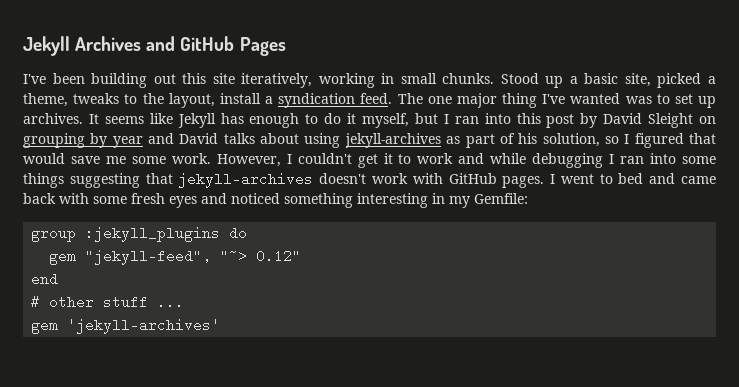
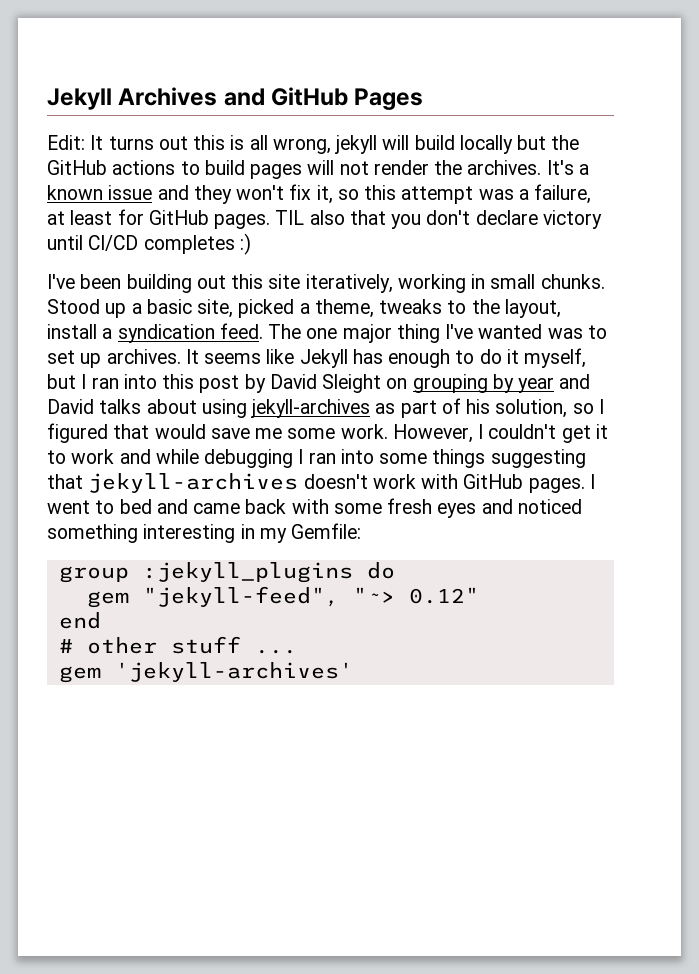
+ Edit: It turns out this is all wrong, jekyll will build locally but the GitHub actions to build pages will not render the archives. It's a known issue and they won't fix it, so this attempt was a failure, at least for GitHub pages. TIL also that you don't declare victory until CI/CD completes :)

